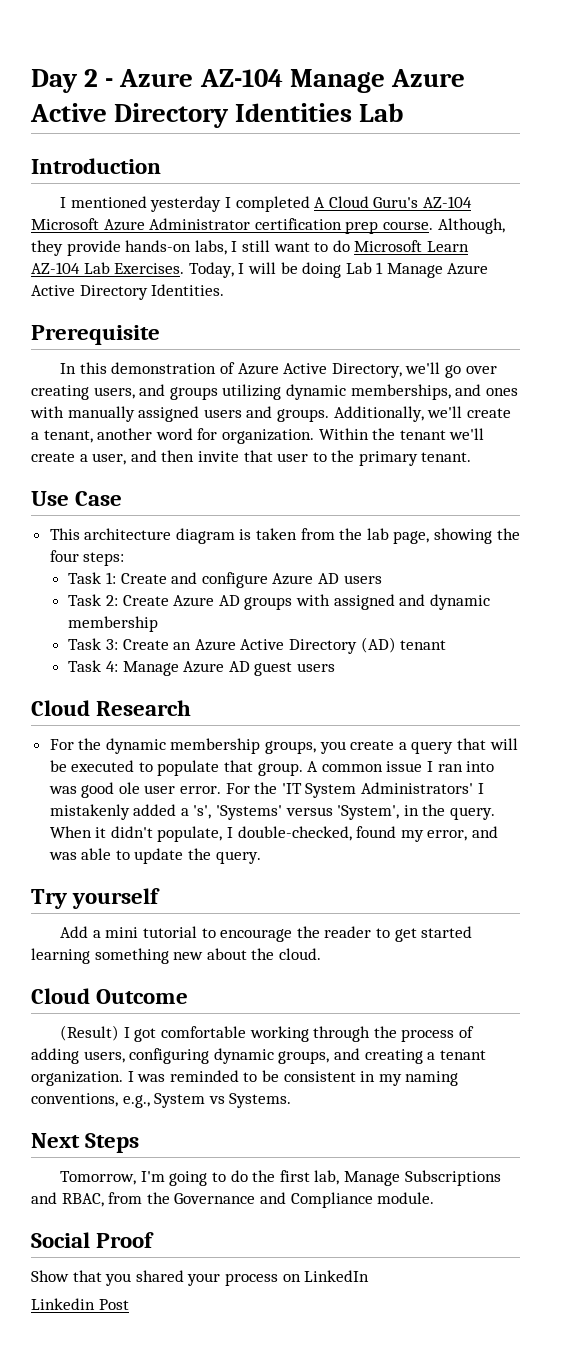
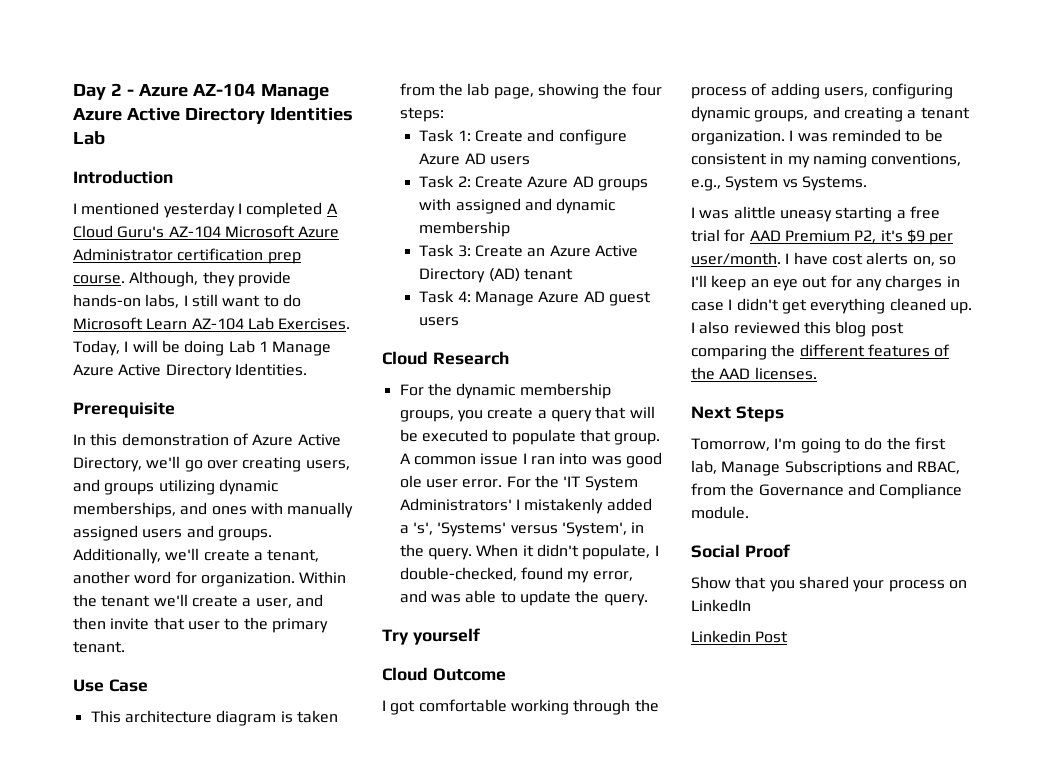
- Add a mini tutorial to encourage the reader to get started learning something new about the cloud.
- (Result) I got comfortable working through the process of adding users, configuring dynamic groups, and creating a tenant organization.
+ I got comfortable working through the process of adding users, configuring dynamic groups, and creating a tenant organization.
+ I was alittle uneasy starting a free trial for AAD Premium P2, it's $9 per user/month. I have cost alerts on, so I'll keep an eye out for any charges in case I didn't get everything cleaned up. I also reviewed this blog post comparing the different features of the AAD licenses.

